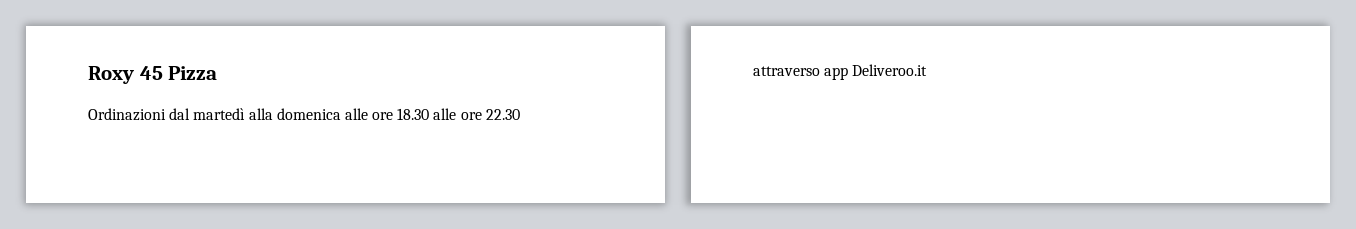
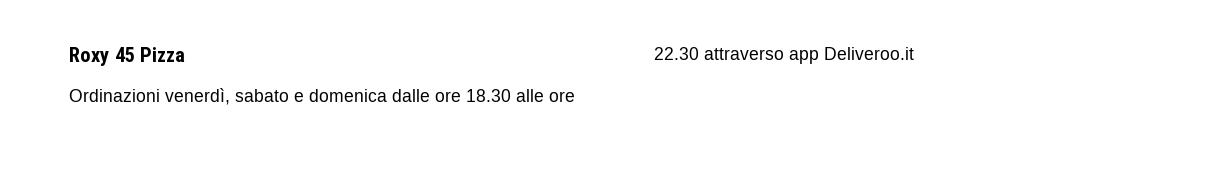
- Ordinazioni dal martedì alla domenica alle ore 18.30 alle ore 22.30 attraverso app Deliveroo.it
+ Ordinazioni venerdì, sabato e domenica dalle ore 18.30 alle ore 22.30 attraverso app Deliveroo.it

